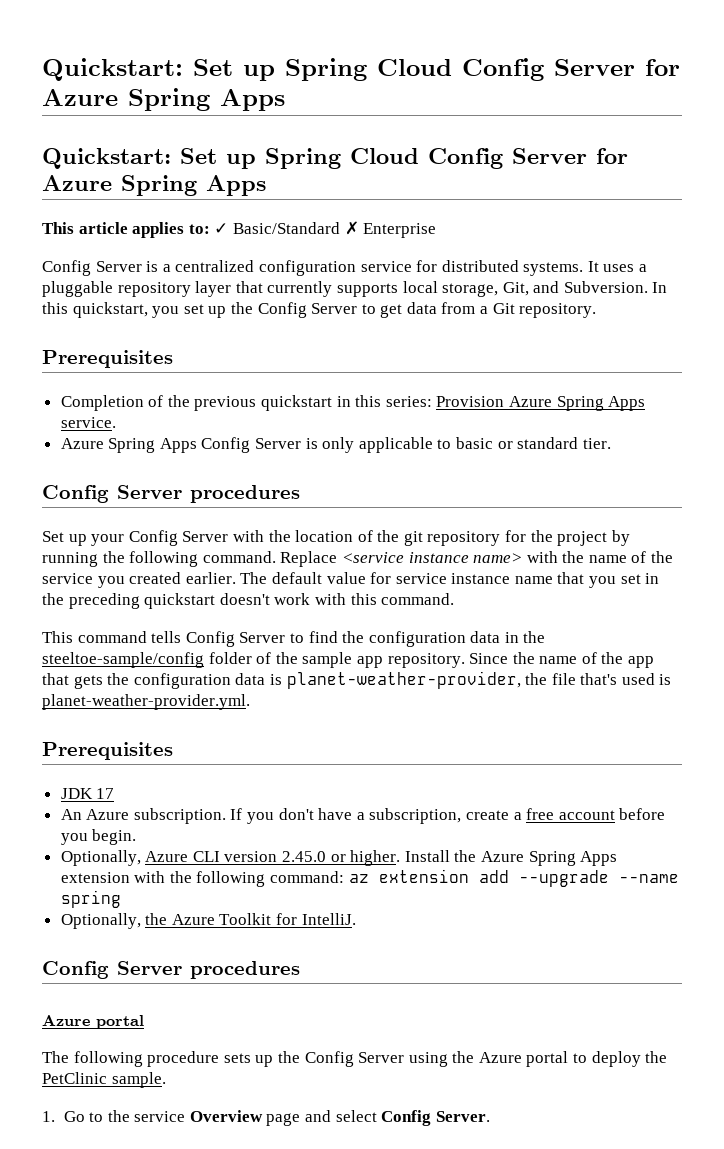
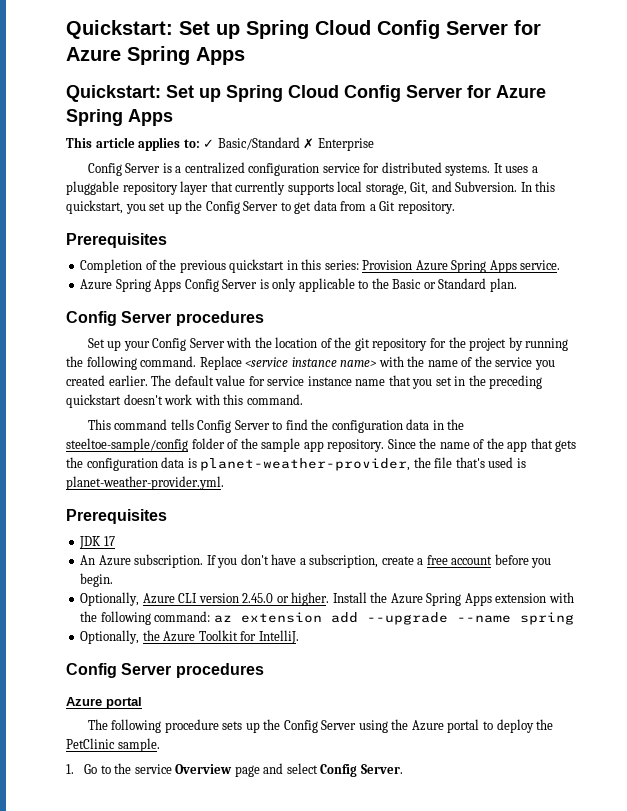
- Azure Spring Apps Config Server is only applicable to basic or standard tier.
+ Azure Spring Apps Config Server is only applicable to the Basic or Standard plan.

